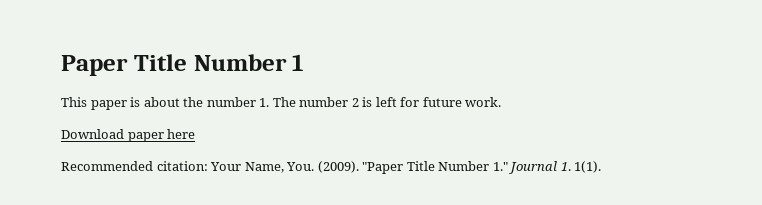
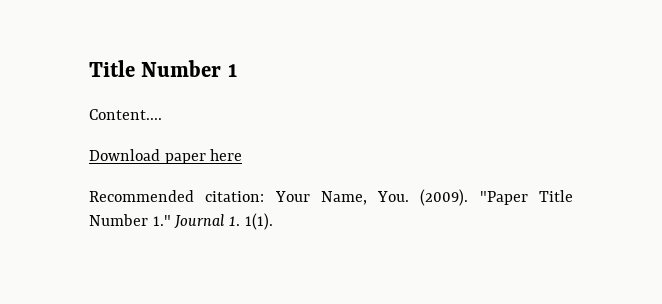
- Paper Title Number 1
+ Title Number 1
- This paper is about the number 1. The number 2 is left for future work.
+ Content....

